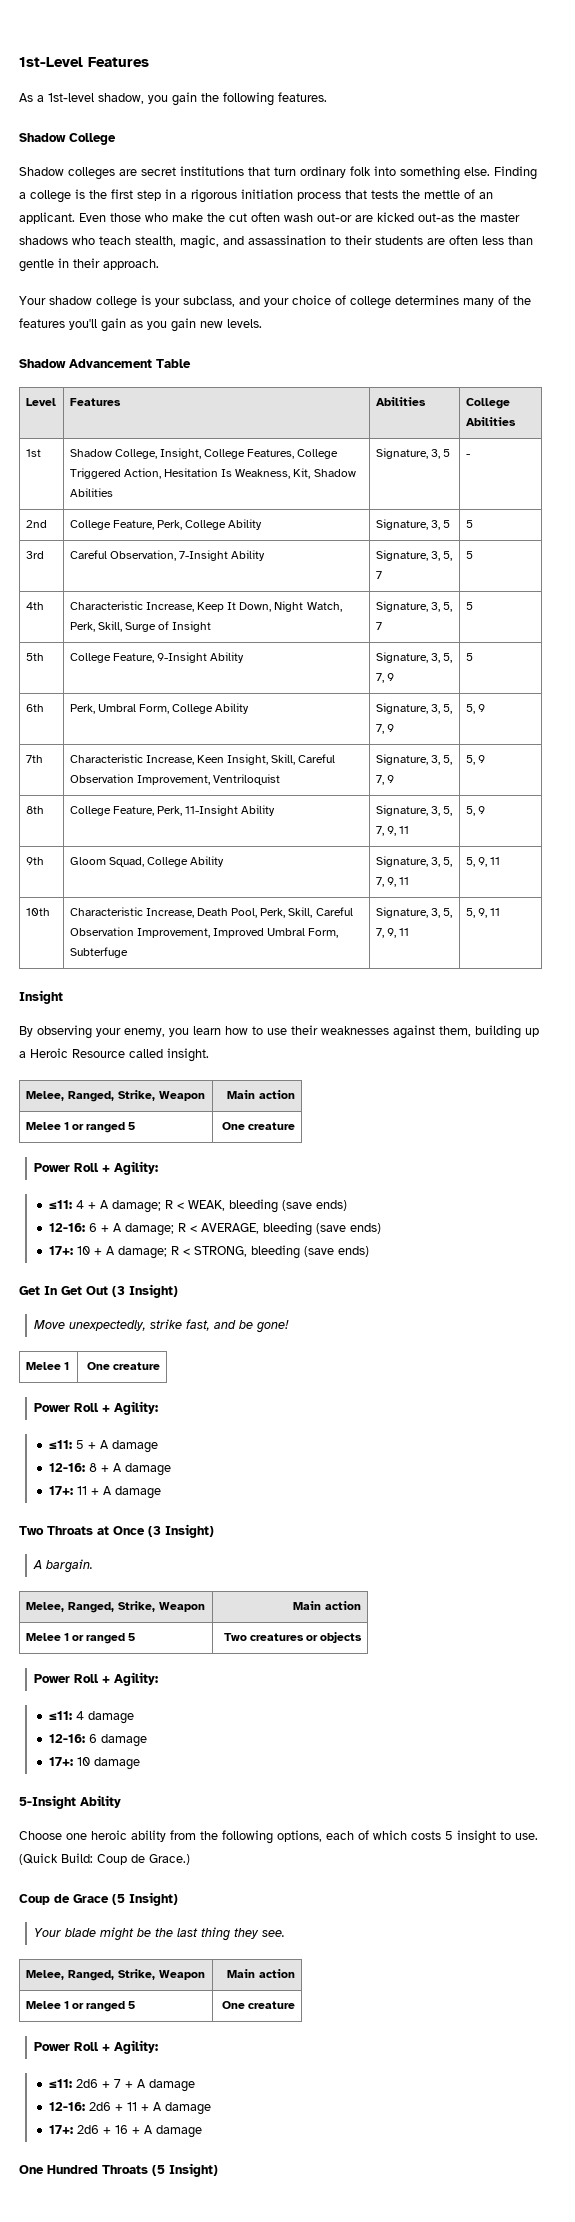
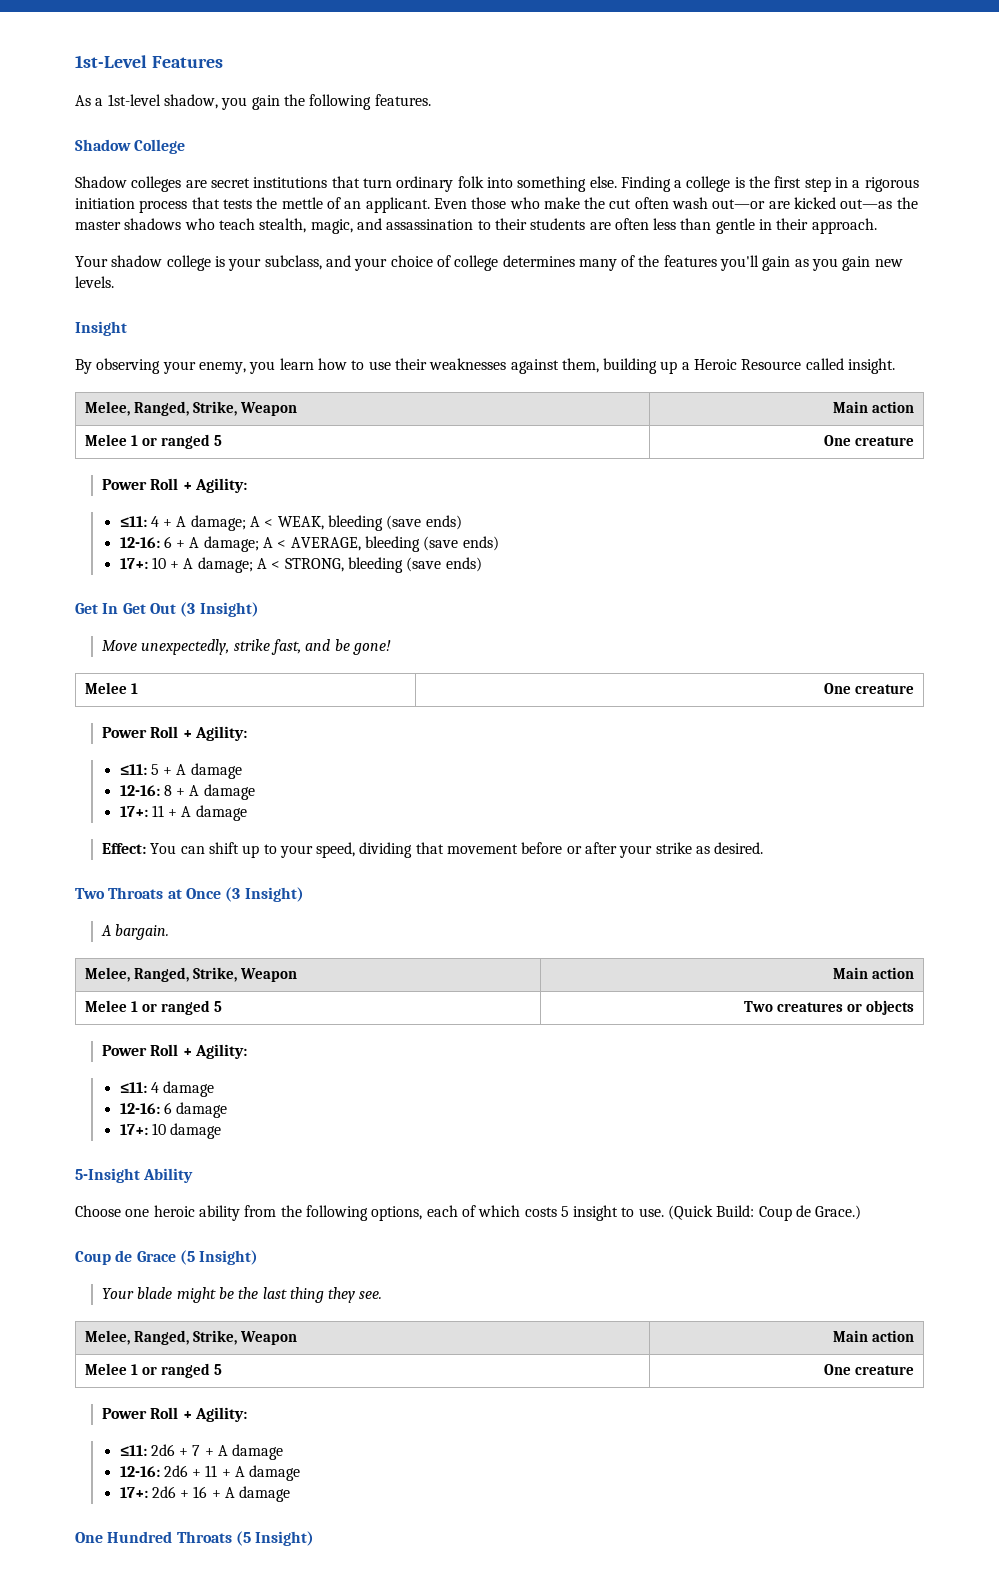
- Even those who make the cut often wash out-or are kicked out-as the master shadows who teach stealth, magic, and assassination to their students are often less than gentle in their approach.
+ Even those who make the cut often wash out—or are kicked out—as the master shadows who teach stealth, magic, and assassination to their students are often less than gentle in their approach.
- Shadow Advancement Table
- Level | Features | Abilities | College Abilities
- 1st | Shadow College, Insight, College Features, College Triggered Action, Hesitation Is Weakness, Kit, Shadow Abilities | Signature, 3, 5 | -
- 2nd | College Feature, Perk, College Ability | Signature, 3, 5 | 5
- 3rd | Careful Observation, 7-Insight Ability | Signature, 3, 5, 7 | 5
- 4th | Characteristic Increase, Keep It Down, Night Watch, Perk, Skill, Surge of Insight | Signature, 3, 5, 7 | 5
- 5th | College Feature, 9-Insight Ability | Signature, 3, 5, 7, 9 | 5
- 6th | Perk, Umbral Form, College Ability | Signature, 3, 5, 7, 9 | 5, 9
- 7th | Characteristic Increase, Keen Insight, Skill, Careful Observation Improvement, Ventriloquist | Signature, 3, 5, 7, 9 | 5, 9
- 8th | College Feature, Perk, 11-Insight Ability | Signature, 3, 5, 7, 9, 11 | 5, 9
- 9th | Gloom Squad, College Ability | Signature, 3, 5, 7, 9, 11 | 5, 9, 11
- 10th | Characteristic Increase, Death Pool, Perk, Skill, Careful Observation Improvement, Improved Umbral Form, Subterfuge | Signature, 3, 5, 7, 9, 11 | 5, 9, 11
- ≤11: 4 + A damage; R < WEAK, bleeding (save ends)
+ ≤11: 4 + A damage; A < WEAK, bleeding (save ends)
- 12-16: 6 + A damage; R < AVERAGE, bleeding (save ends)
+ 12-16: 6 + A damage; A < AVERAGE, bleeding (save ends)
- 17+: 10 + A damage; R < STRONG, bleeding (save ends)
+ 17+: 10 + A damage; A < STRONG, bleeding (save ends)
+ Effect: You can shift up to your speed, dividing that movement before or after your strike as desired.

